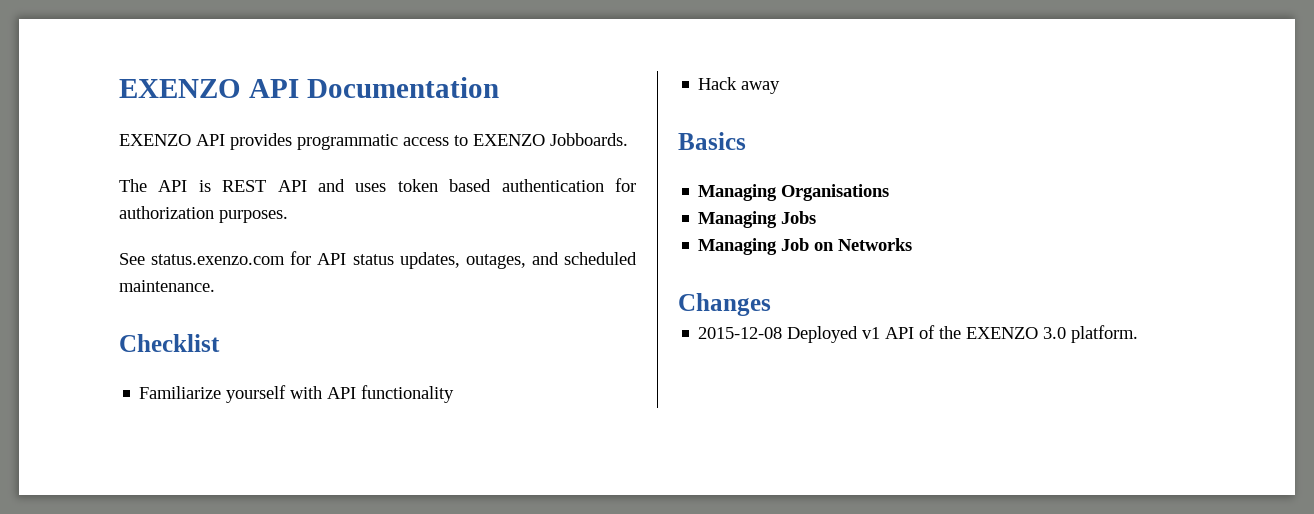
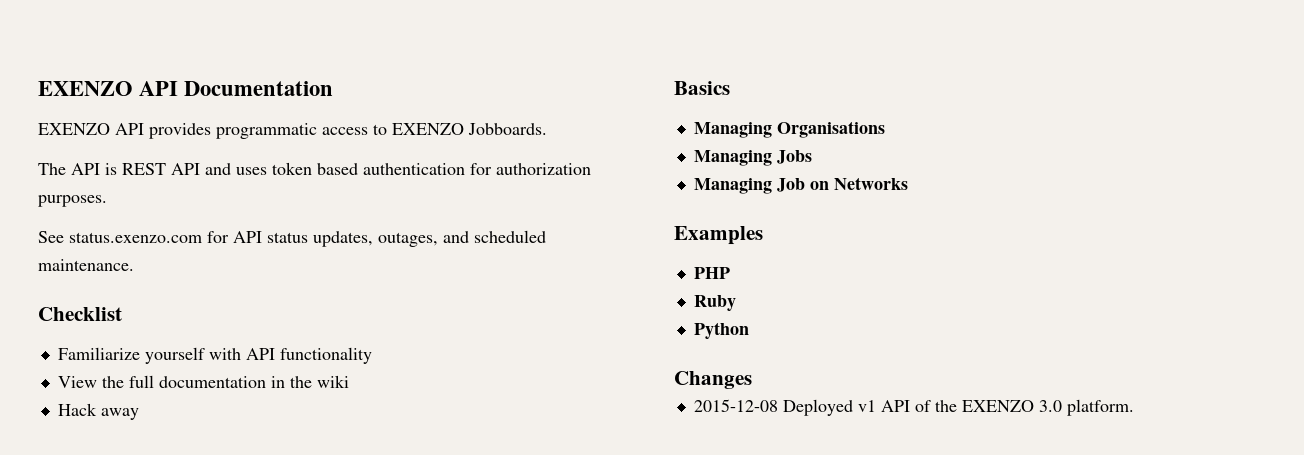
+ View the full documentation in the wiki
+ Examples
+ PHP
+ Ruby
+ Python

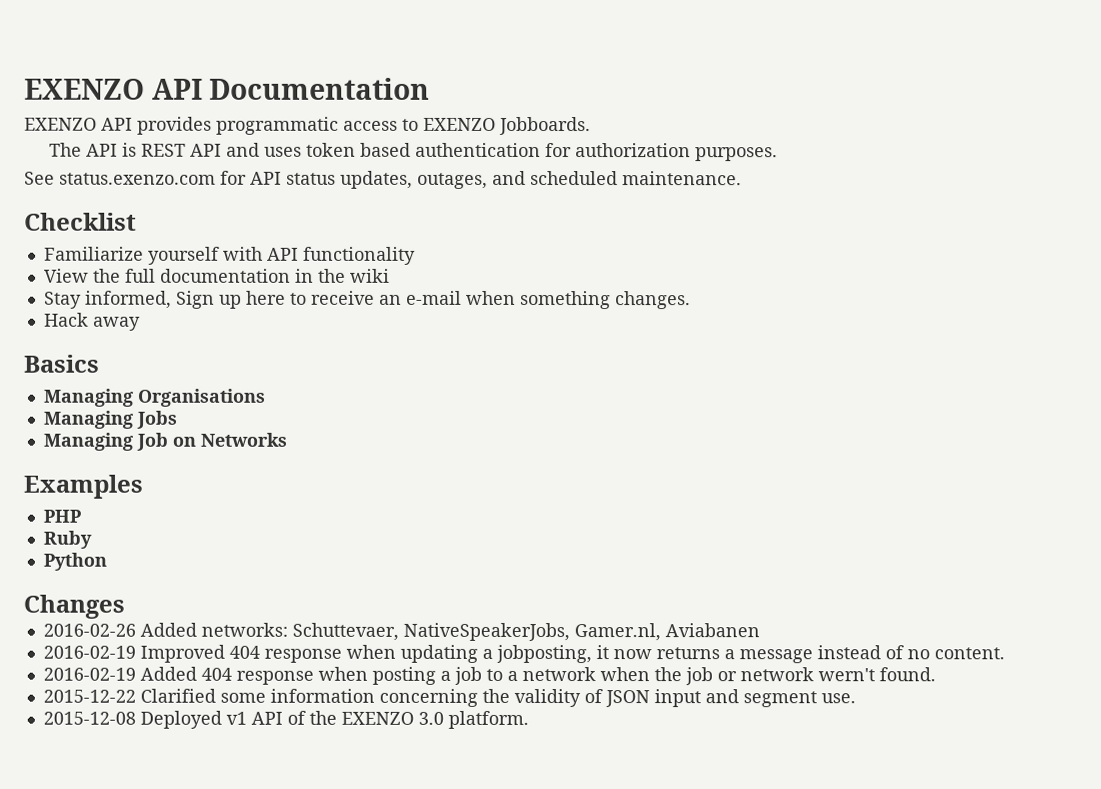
+ Stay informed, Sign up here to receive an e-mail when something changes.
+ 2016-02-26 Added networks: Schuttevaer, NativeSpeakerJobs, Gamer.nl, Aviabanen
+ 2016-02-19 Improved 404 response when updating a jobposting, it now returns a message instead of no content.
+ 2016-02-19 Added 404 response when posting a job to a network when the job or network wern't found.
+ 2015-12-22 Clarified some information concerning the validity of JSON input and segment use.

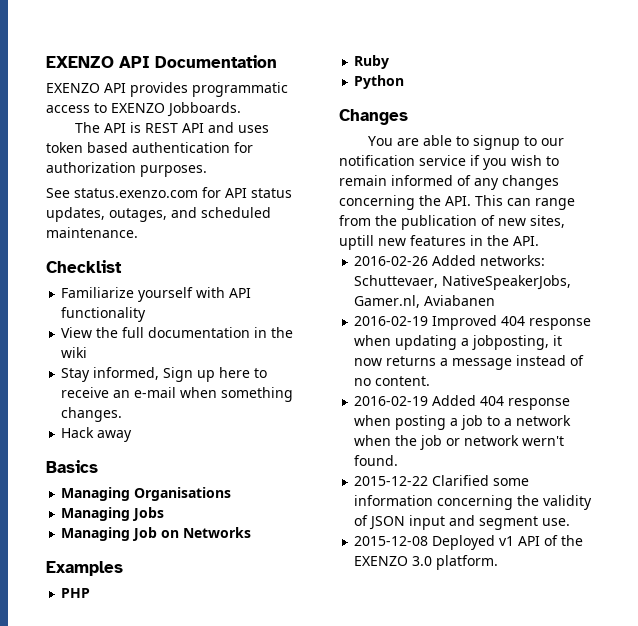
+ You are able to signup to our notification service if you wish to remain informed of any changes concerning the API. This can range from the publication of new sites, uptill new features in the API.

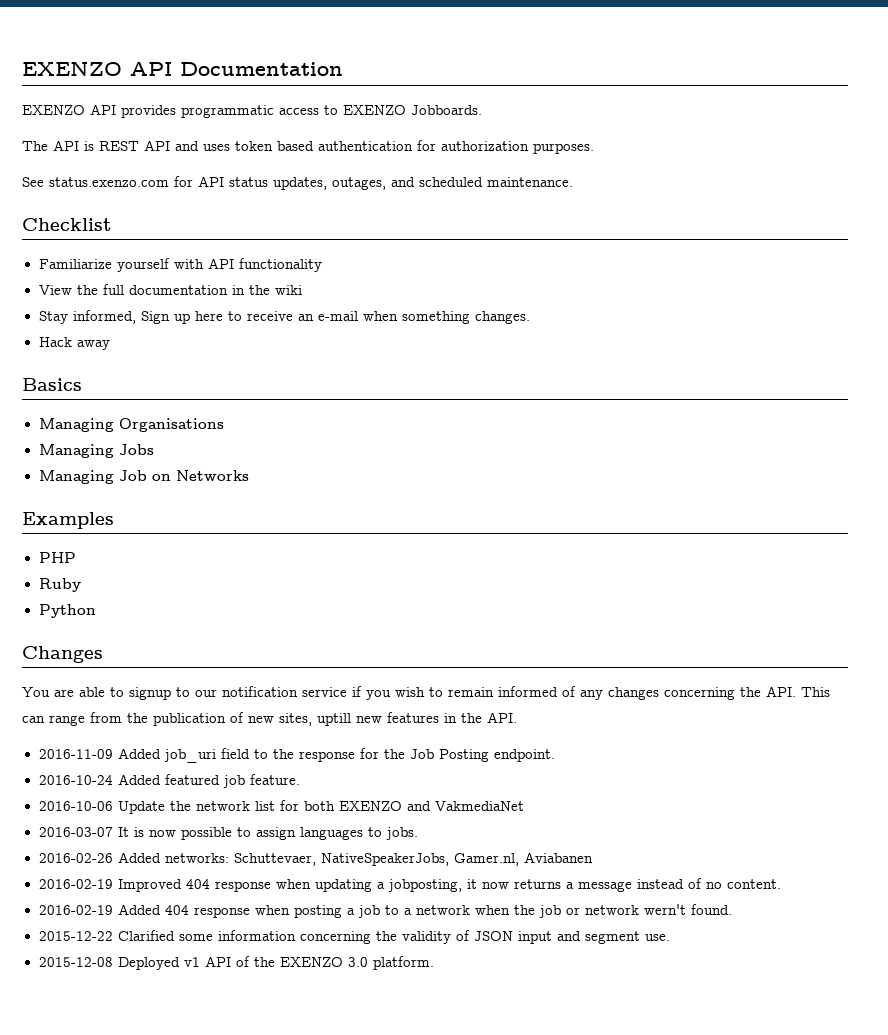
+ 2016-11-09 Added job_uri field to the response for the Job Posting endpoint.
+ 2016-10-24 Added featured job feature.
+ 2016-10-06 Update the network list for both EXENZO and VakmediaNet
+ 2016-03-07 It is now possible to assign languages to jobs.

